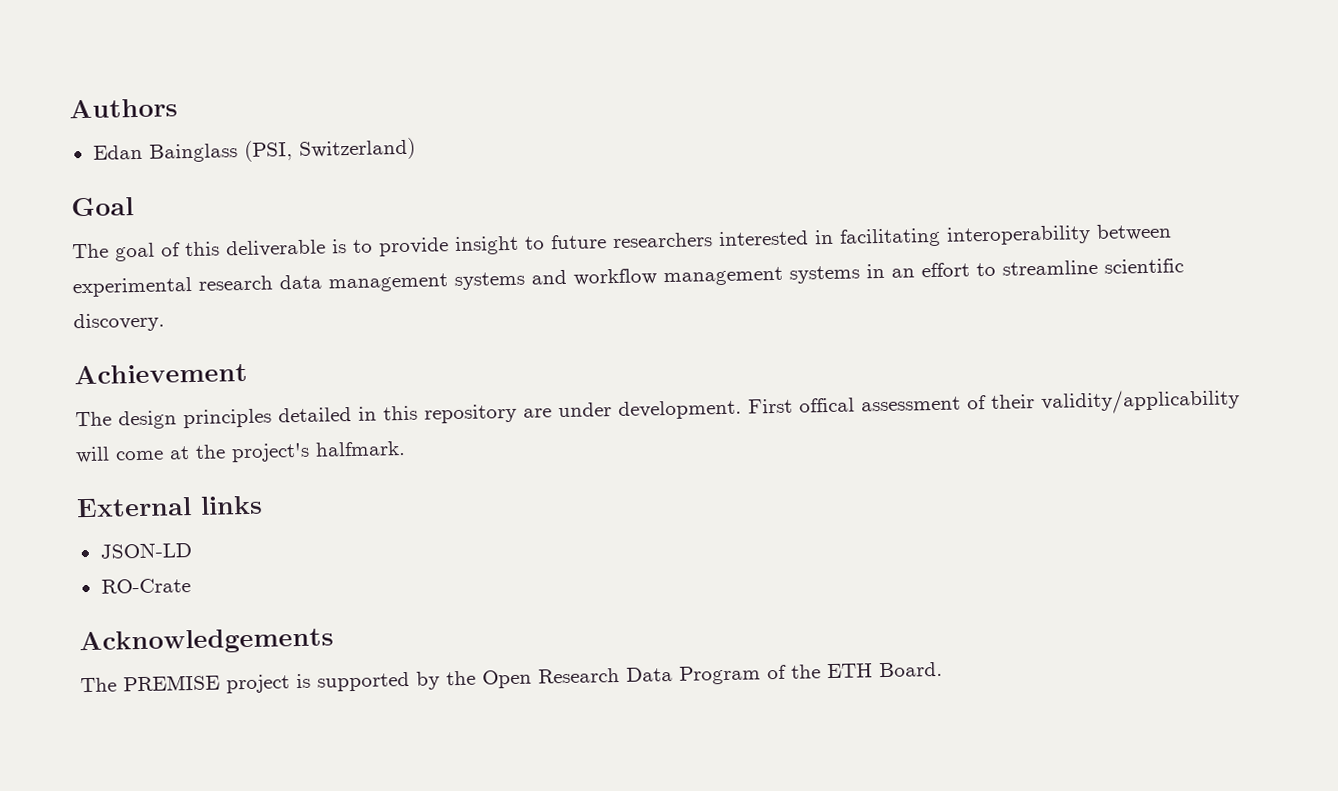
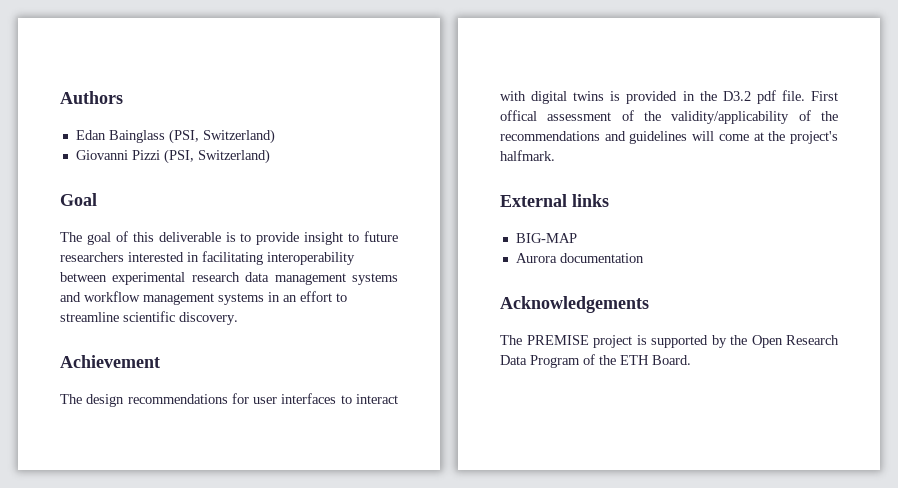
+ Giovanni Pizzi (PSI, Switzerland)
- The design principles detailed in this repository are under development. First offical assessment of their validity/applicability will come at the project's halfmark.
+ The design recommendations for user interfaces to interact with digital twins is provided in the D3.2 pdf file. First offical assessment of the validity/applicability of the recommendations and guidelines will come at the project's halfmark.
- JSON-LD
- RO-Crate
+ BIG-MAP
+ Aurora documentation

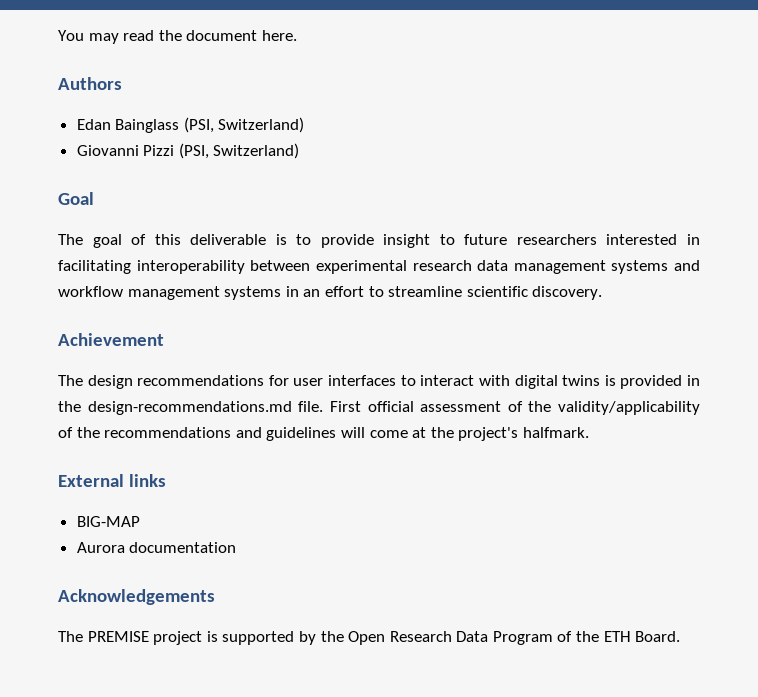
+ You may read the document here.
- The design recommendations for user interfaces to interact with digital twins is provided in the D3.2 pdf file.
+ The design recommendations for user interfaces to interact with digital twins is provided in the design-recommendations.md file.
- First offical assessment of the validity/applicability of the recommendations and guidelines will come at the project's halfmark.
+ First official assessment of the validity/applicability of the recommendations and guidelines will come at the project's halfmark.

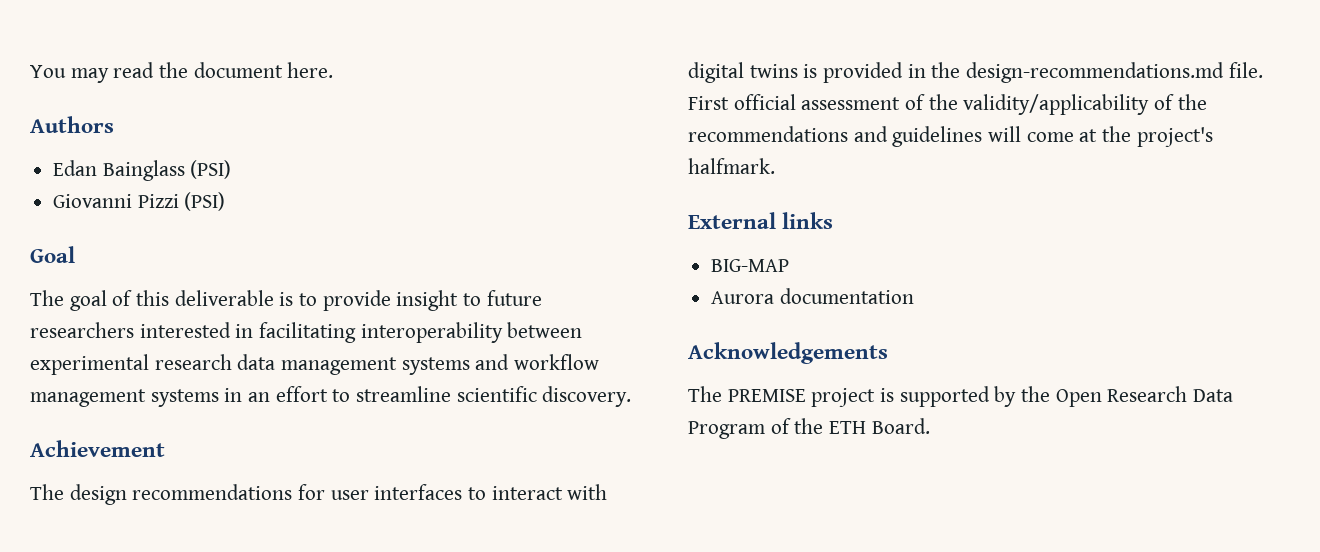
- Edan Bainglass (PSI, Switzerland)
+ Edan Bainglass (PSI)
- Giovanni Pizzi (PSI, Switzerland)
+ Giovanni Pizzi (PSI)

